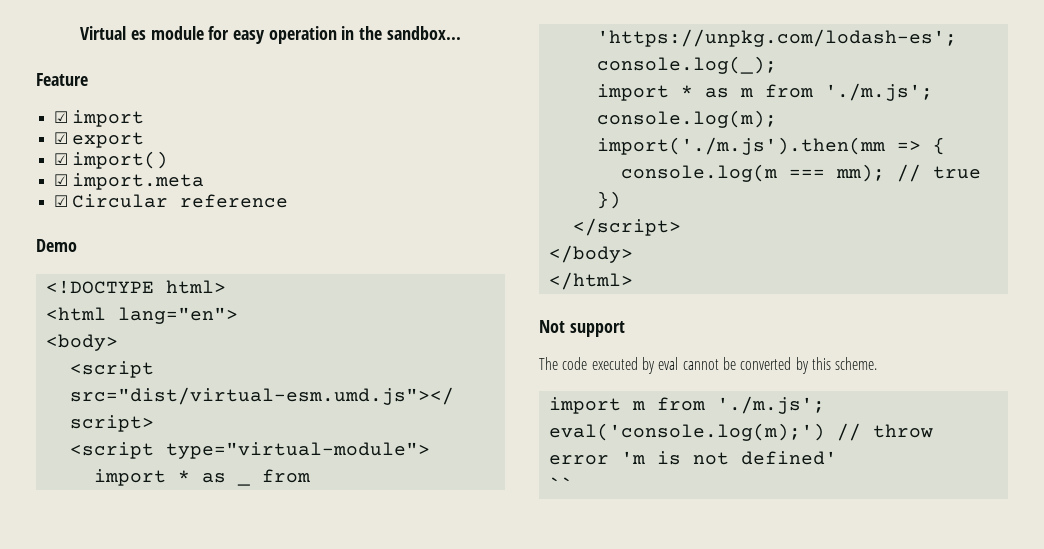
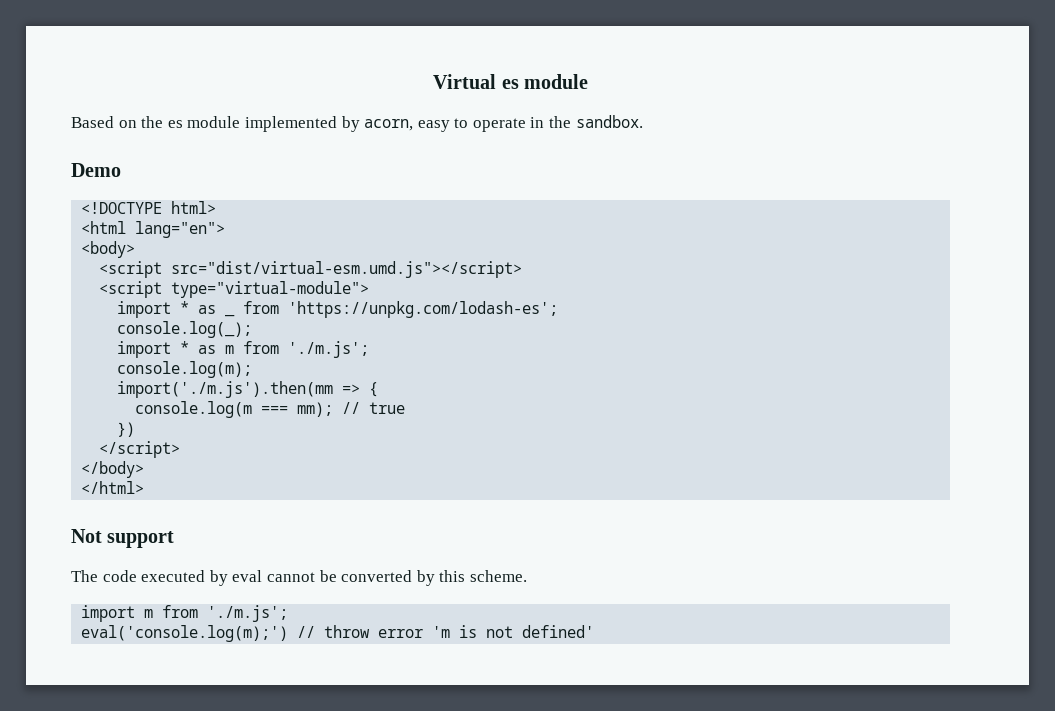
- Virtual es module for easy operation in the sandbox...
- Feature
- ☑ import
- ☑ export
- ☑ import()
- ☑ import.meta
- ☑ Circular reference
+ Virtual es module
+ Based on the es module implemented by acorn, easy to operate in the sandbox.
- ``

